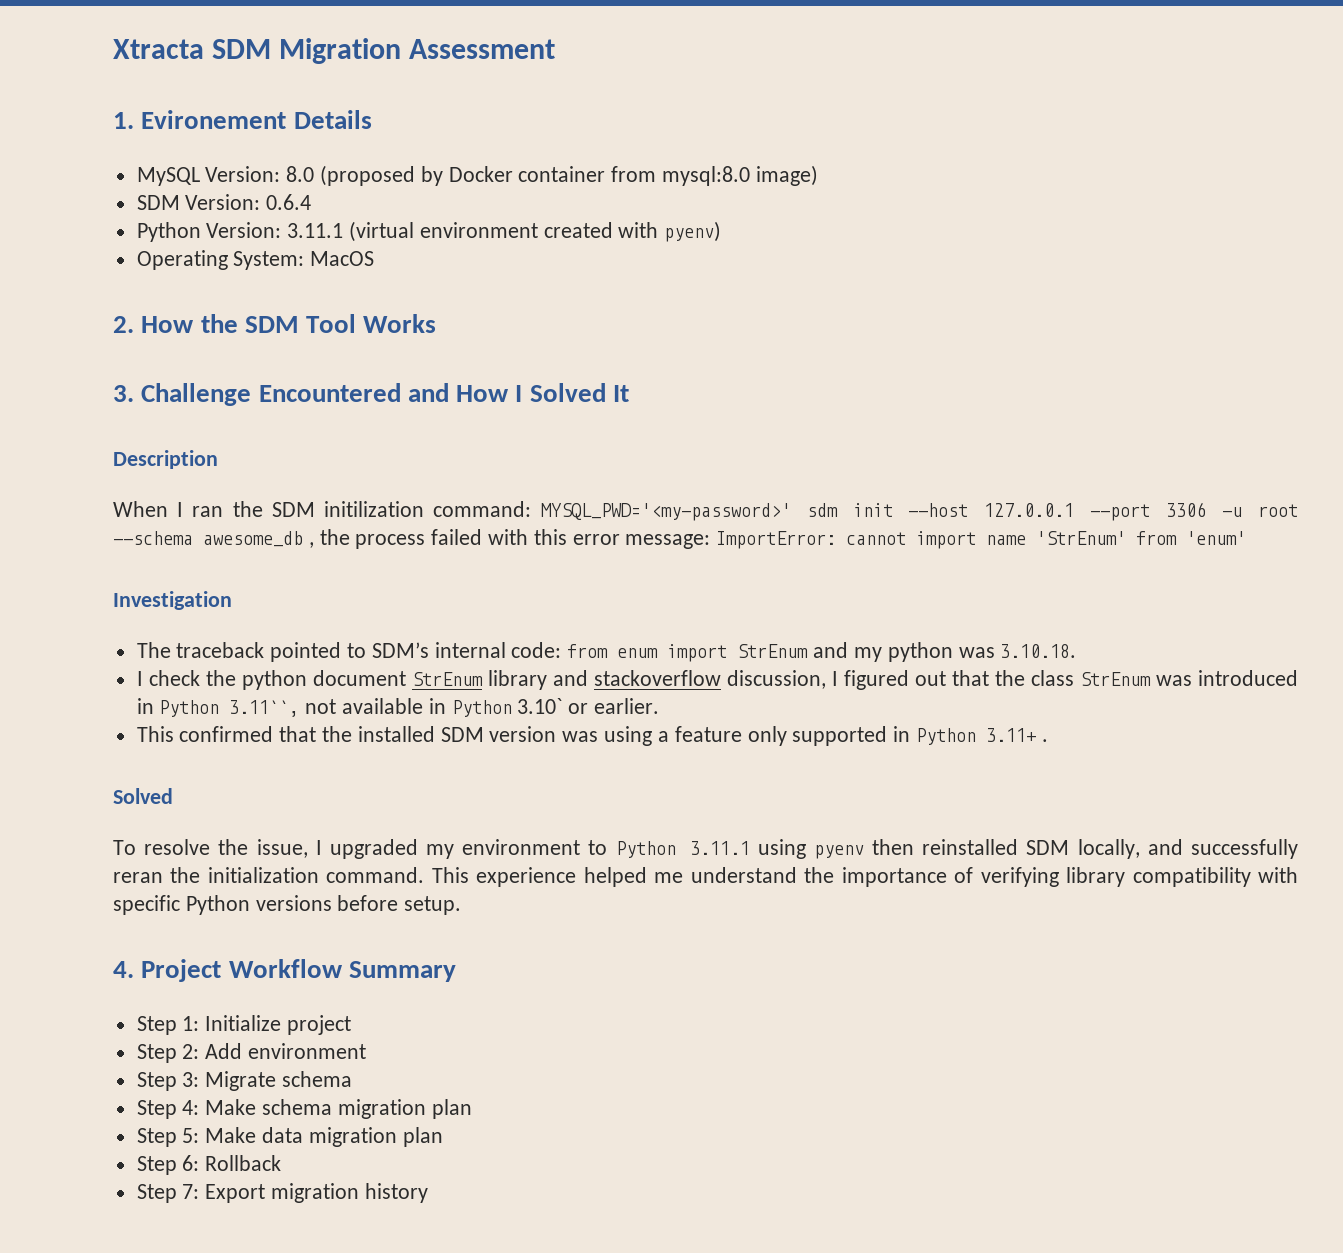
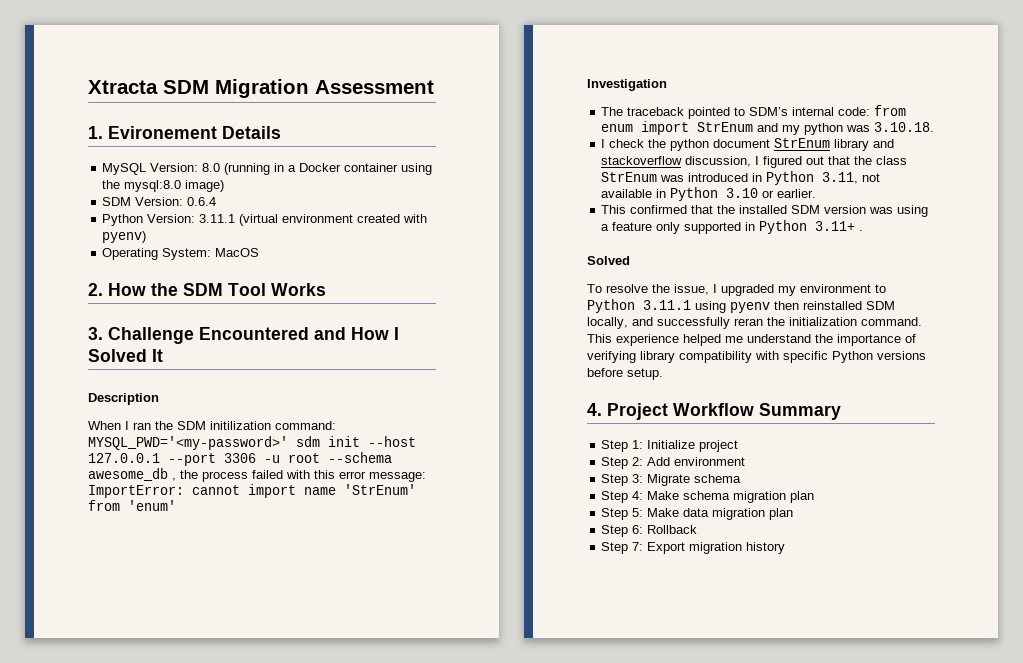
- MySQL Version: 8.0 (proposed by Docker container from mysql:8.0 image)
+ MySQL Version: 8.0 (running in a Docker container using the mysql:8.0 image)
- I check the python document StrEnum library and stackoverflow discussion, I figured out that the class StrEnum was introduced in Python 3.11``, not available in Python 3.10` or earlier.
+ I check the python document StrEnum library and stackoverflow discussion, I figured out that the class StrEnum was introduced in Python 3.11, not available in Python 3.10 or earlier.

